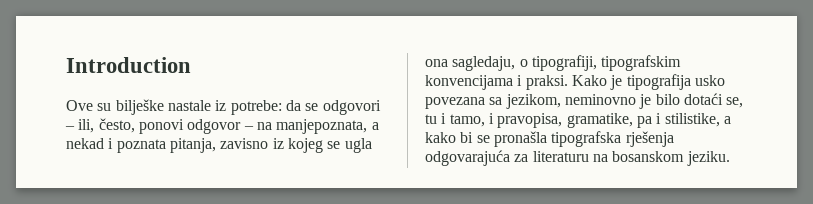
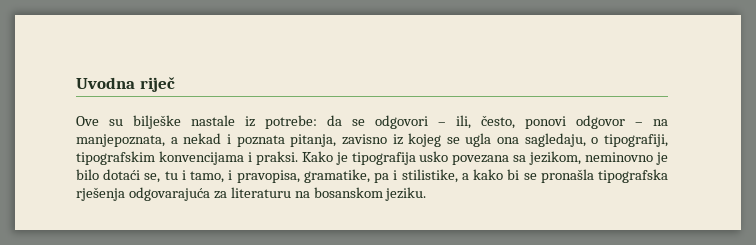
- Introduction
+ Uvodna riječ

